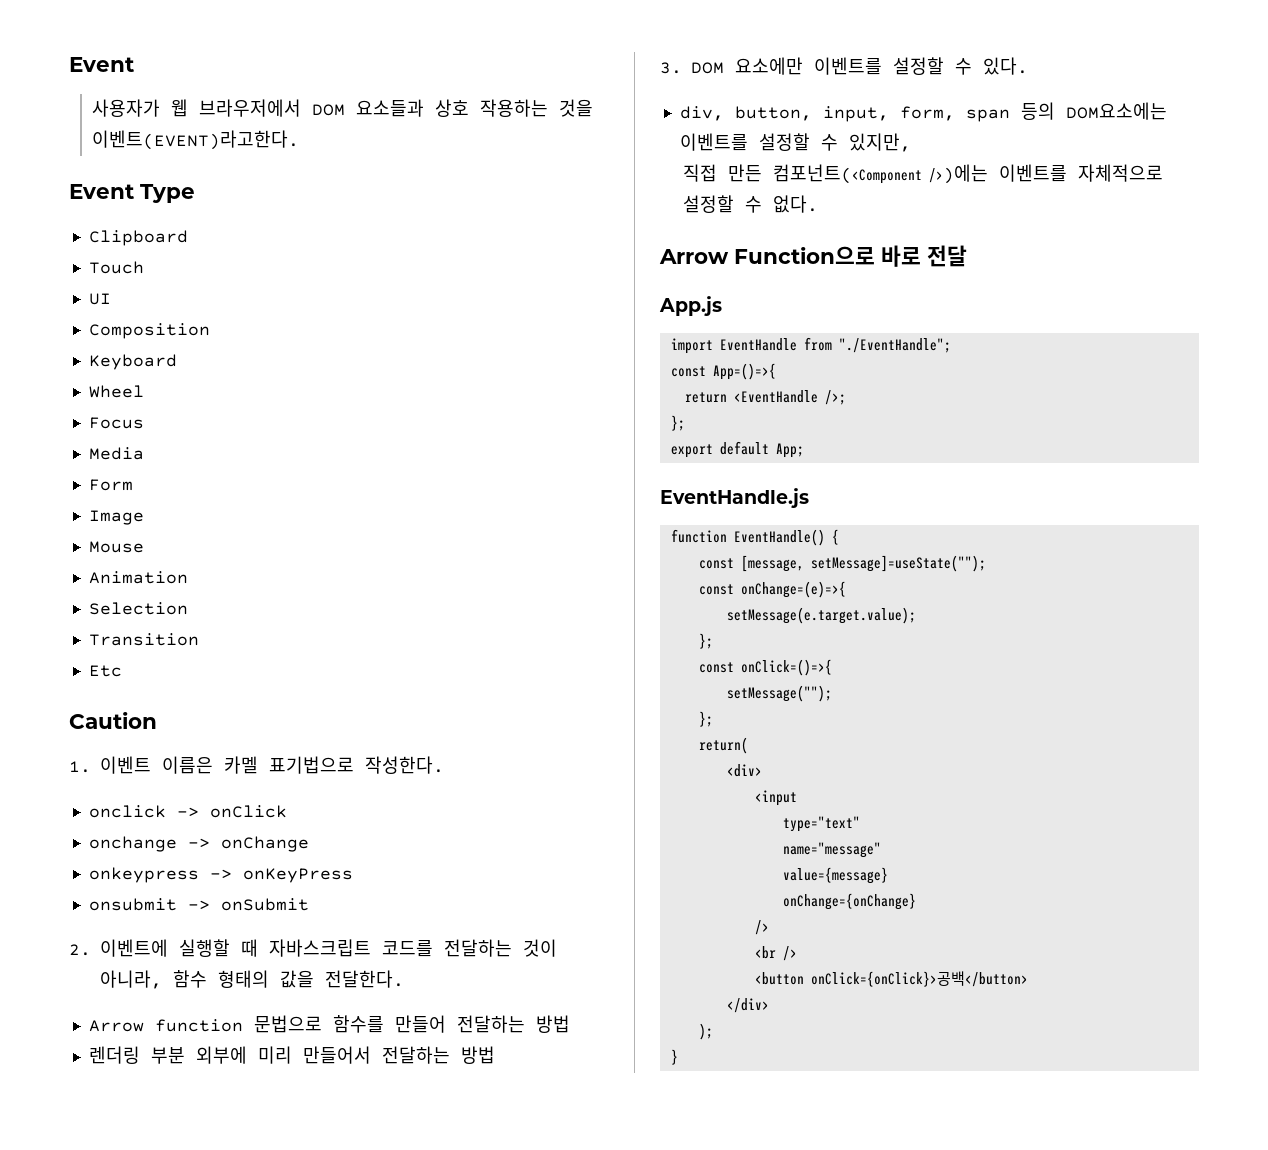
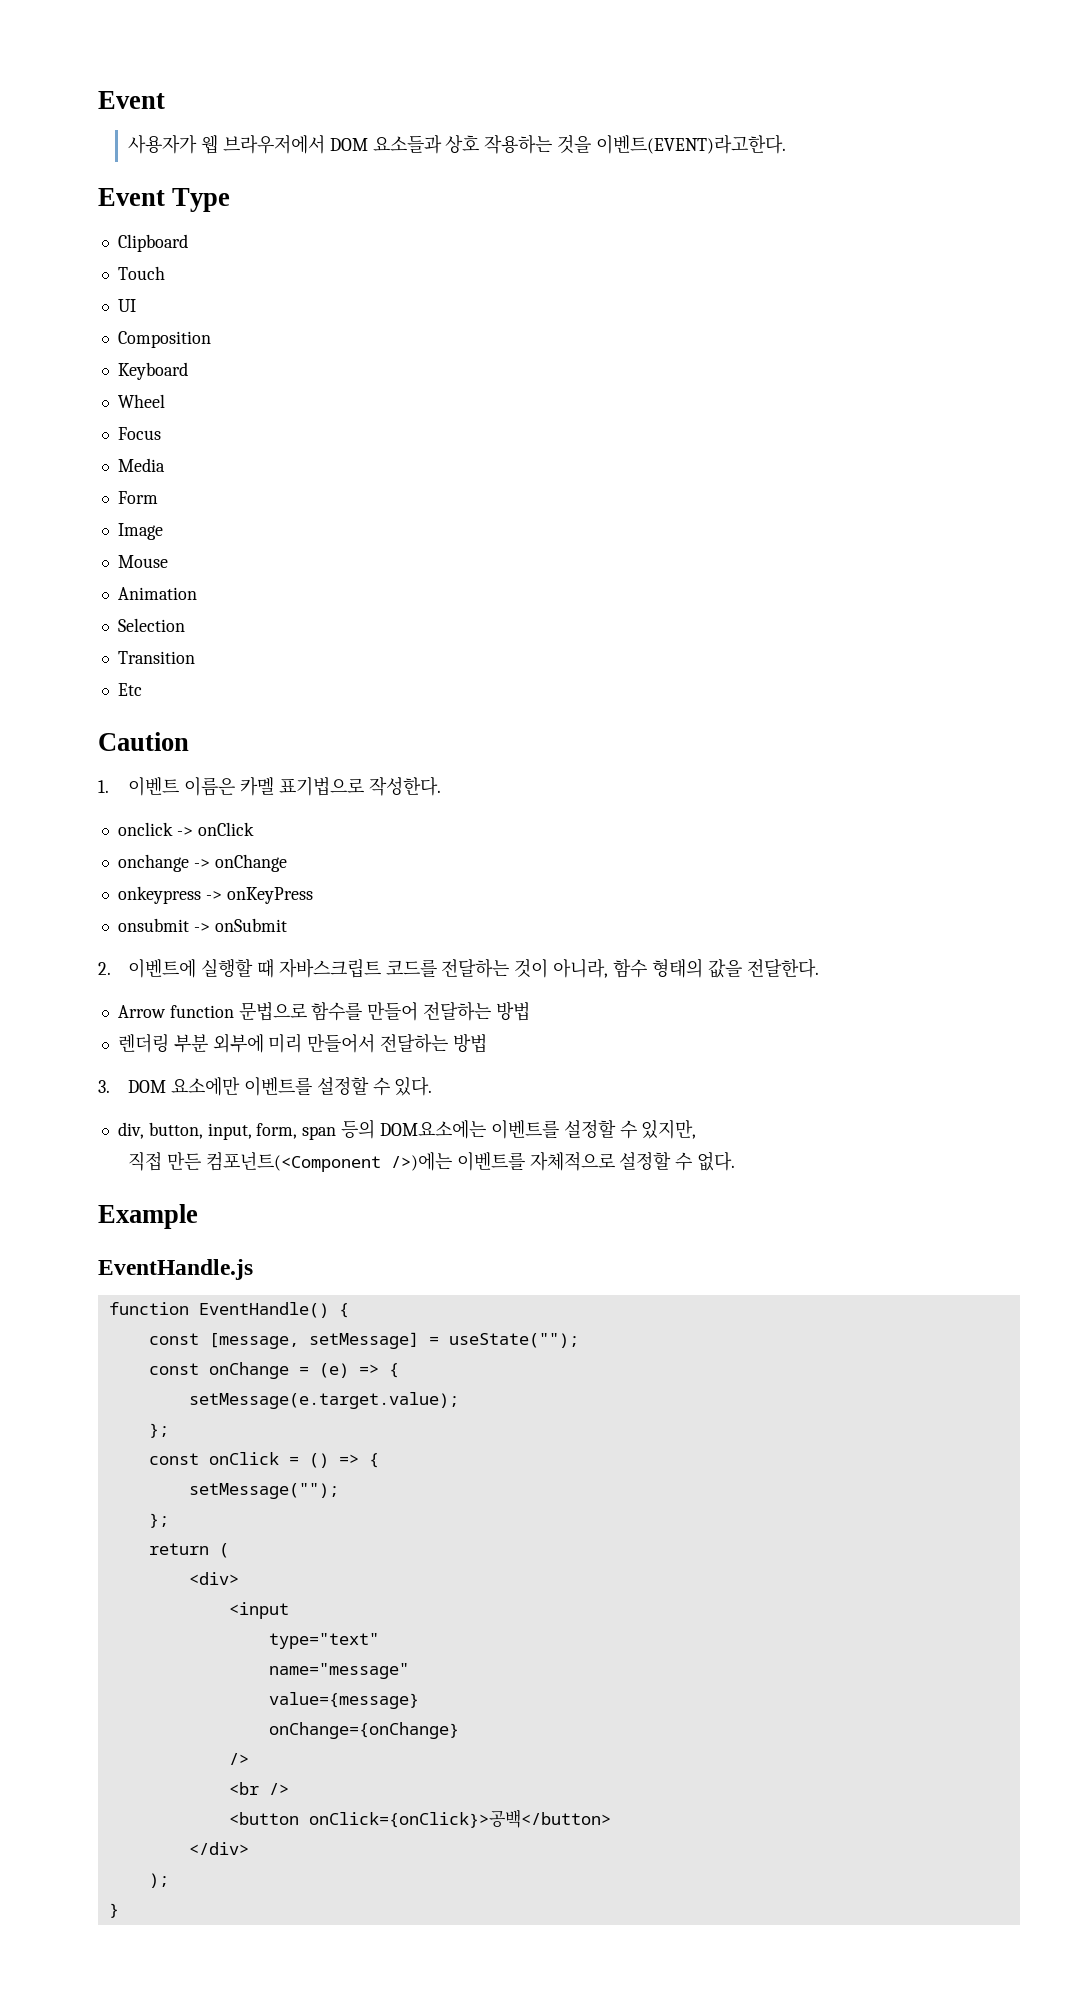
- Arrow Function으로 바로 전달
- App.js
- import EventHandle from "./EventHandle";
- const App=()=>{
- return <EventHandle />;
- };
- export default App;
+ Example
- const [message, setMessage]=useState("");
- const onChange=(e)=>{
+ const [message, setMessage] = useState("");
+ const onChange = (e) => {
  setMessage(e.target.value);
  };
- const onClick=()=>{
+ const onClick = () => {
- return(
+ return (

